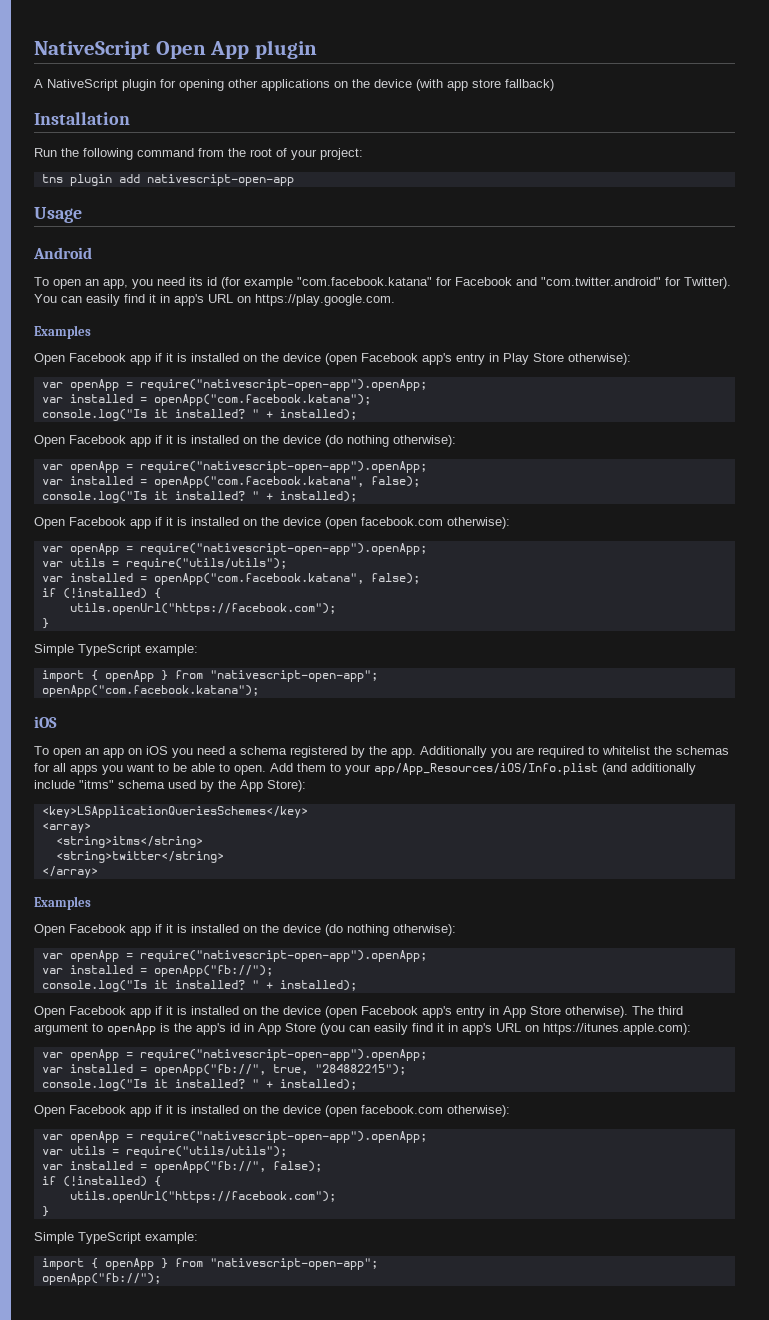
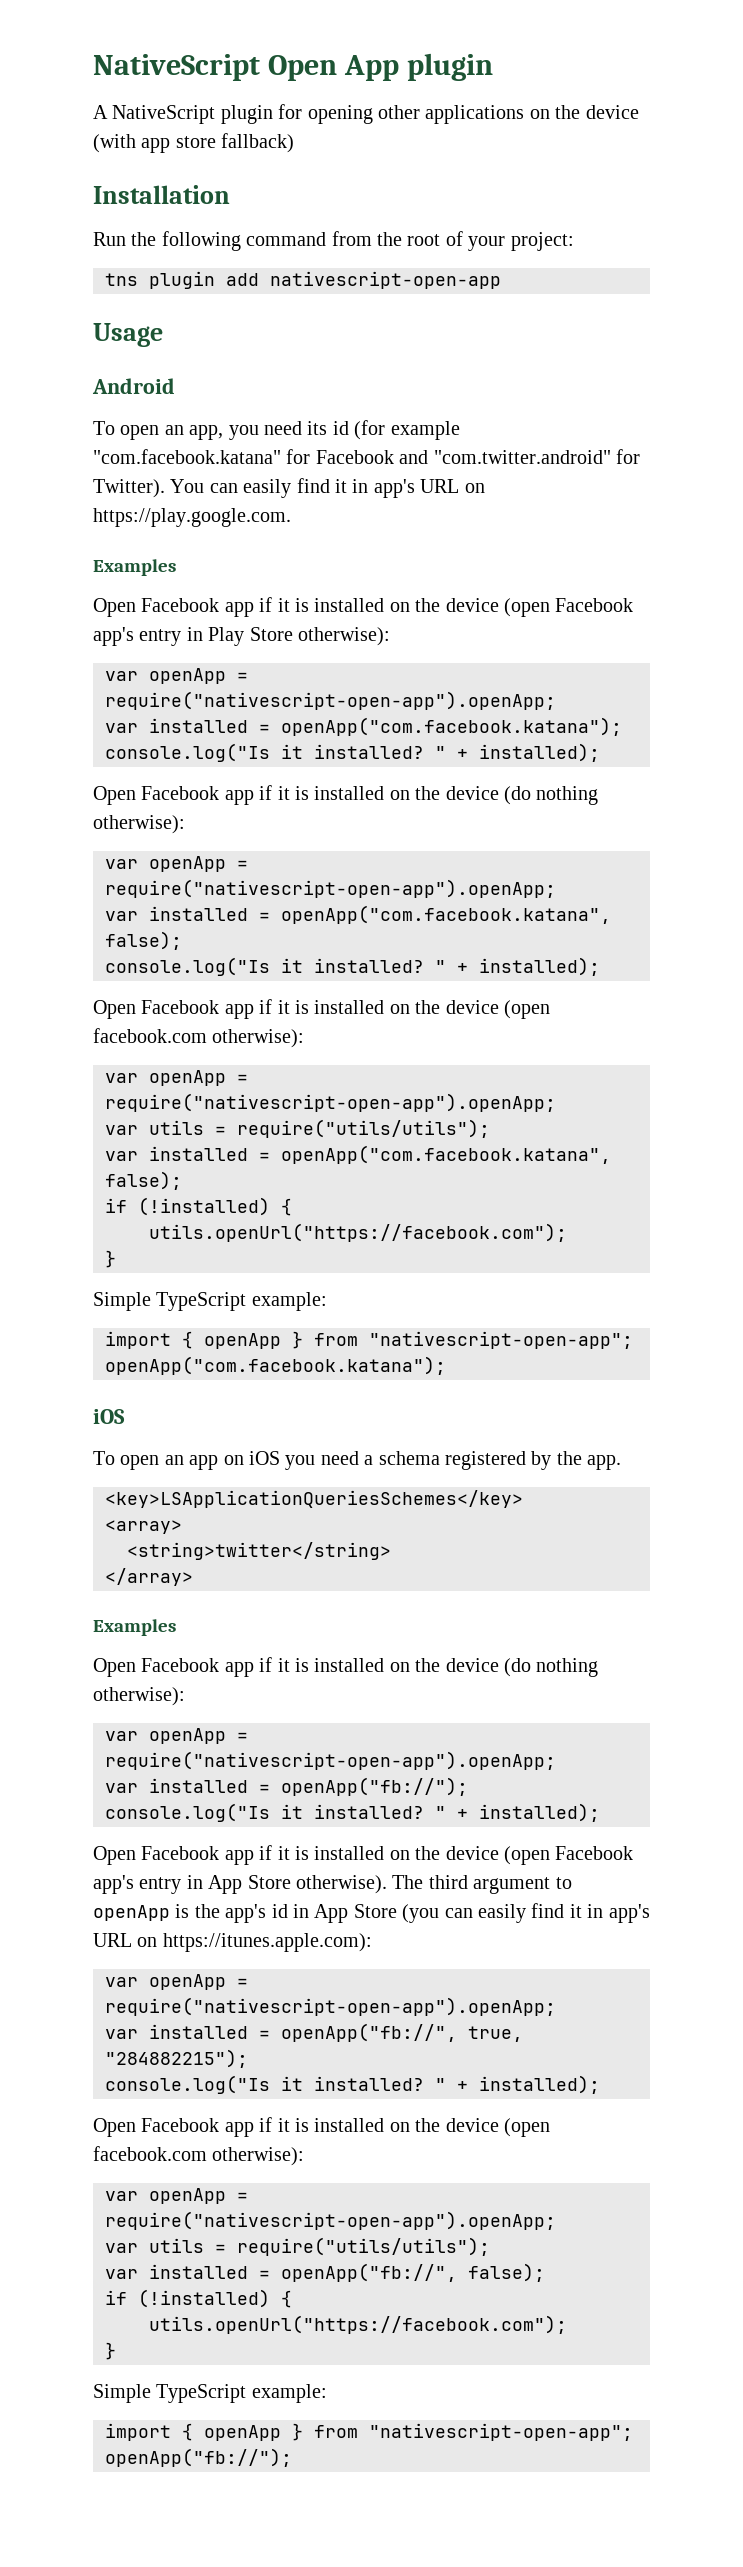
- Additionally you are required to whitelist the schemas for all apps you want to be able to open. Add them to your app/App_Resources/iOS/Info.plist (and additionally include "itms" schema used by the App Store):
- <string>itms</string>

